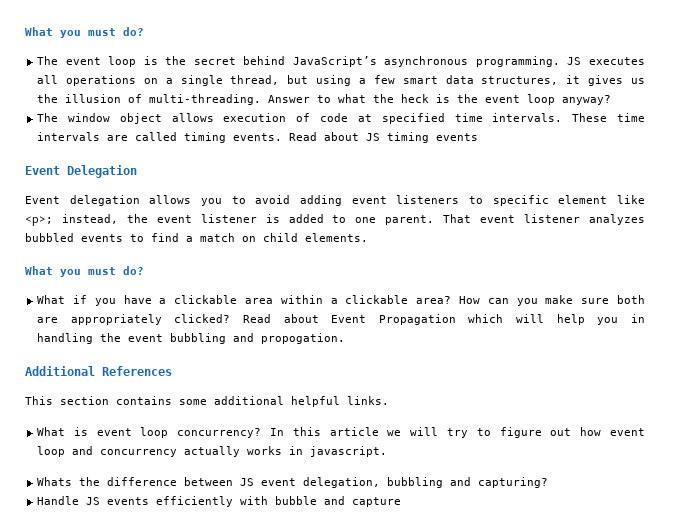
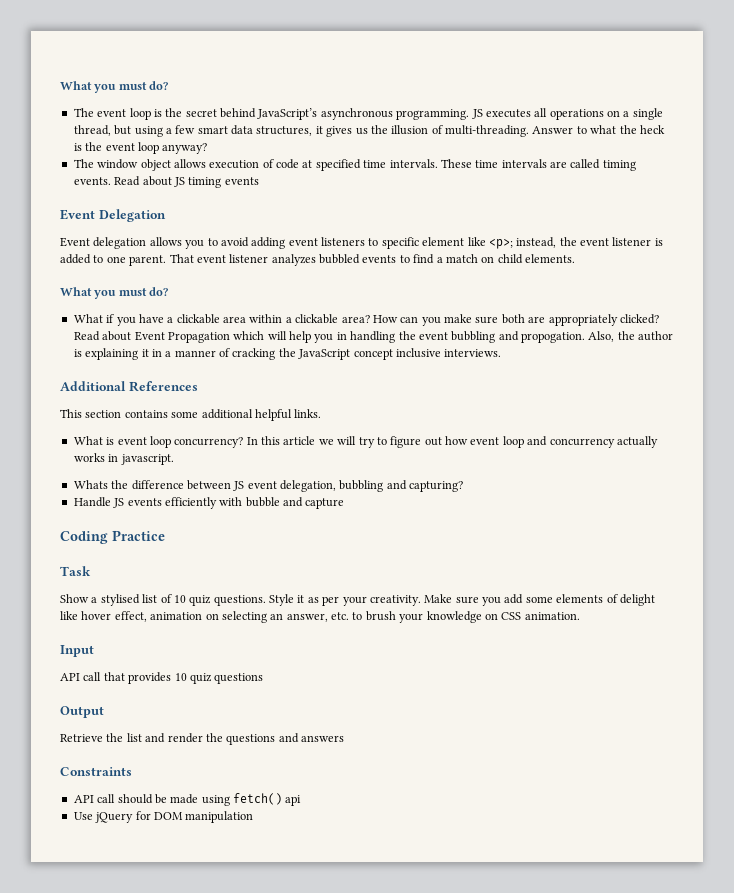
+ Also, the author is explaining it in a manner of cracking the JavaScript concept inclusive interviews.
+ Coding Practice
+ Task
+ Show a stylised list of 10 quiz questions. Style it as per your creativity. Make sure you add some elements of delight like hover effect, animation on selecting an answer, etc. to brush your knowledge on CSS animation.
+ Input
+ API call that provides 10 quiz questions
+ Output
+ Retrieve the list and render the questions and answers
+ Constraints
+ API call should be made using fetch() api
+ Use jQuery for DOM manipulation

